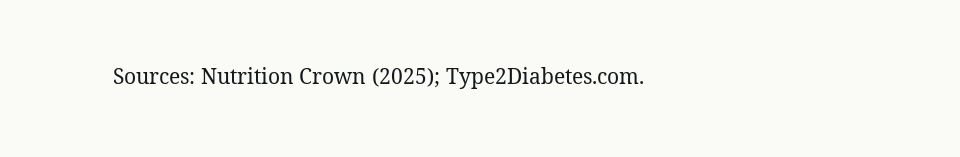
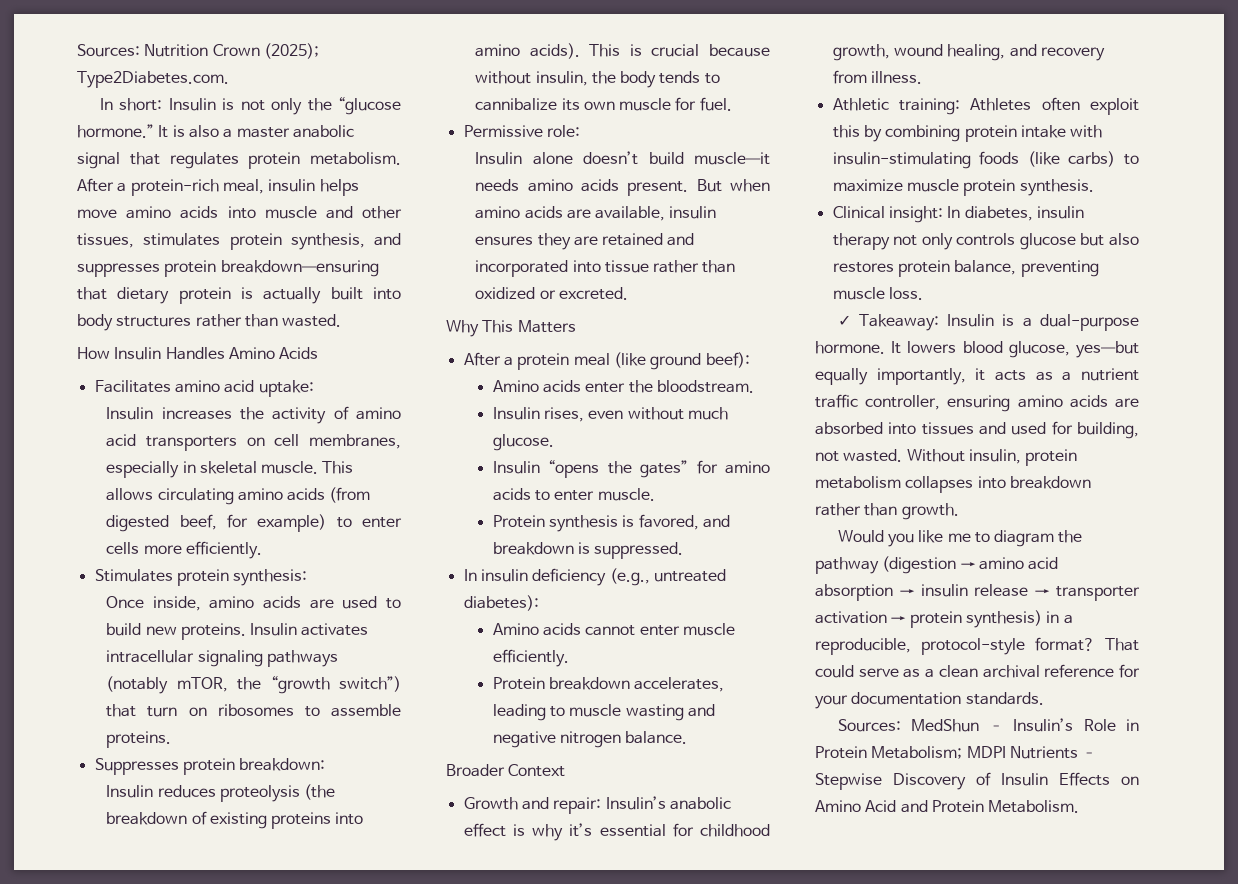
+ In short: Insulin is not only the “glucose hormone.” It is also a master anabolic signal that regulates protein metabolism. After a protein-rich meal, insulin helps move amino acids into muscle and other tissues, stimulates protein synthesis, and suppresses protein breakdown—ensuring that dietary protein is actually built into body structures rather than wasted.
+ How Insulin Handles Amino Acids
+ Facilitates amino acid uptake:
+ Insulin increases the activity of amino acid transporters on cell membranes, especially in skeletal muscle. This allows circulating amino acids (from digested beef, for example) to enter cells more efficiently.
+ Stimulates protein synthesis:
+ Once inside, amino acids are used to build new proteins. Insulin activates intracellular signaling pathways (notably mTOR, the “growth switch”) that turn on ribosomes to assemble proteins.
+ Suppresses protein breakdown:
+ Insulin reduces proteolysis (the breakdown of existing proteins into amino acids). This is crucial because without insulin, the body tends to cannibalize its own muscle for fuel.
+ Permissive role:
+ Insulin alone doesn’t build muscle—it needs amino acids present. But when amino acids are available, insulin ensures they are retained and incorporated into tissue rather than oxidized or excreted.
+ Why This Matters
+ After a protein meal (like ground beef):
+ Amino acids enter the bloodstream.
+ Insulin rises, even without much glucose.
+ Insulin “opens the gates” for amino acids to enter muscle.
+ Protein synthesis is favored, and breakdown is suppressed.
+ In insulin deficiency (e.g., untreated diabetes):
+ Amino acids cannot enter muscle efficiently.
+ Protein breakdown accelerates, leading to muscle wasting and negative nitrogen balance.
+ Broader Context
+ Growth and repair: Insulin’s anabolic effect is why it’s essential for childhood growth, wound healing, and recovery from illness.
+ Athletic training: Athletes often exploit this by combining protein intake with insulin-stimulating foods (like carbs) to maximize muscle protein synthesis.
+ Clinical insight: In diabetes, insulin therapy not only controls glucose but also restores protein balance, preventing muscle loss.
+ ✓ Takeaway: Insulin is a dual-purpose hormone. It lowers blood glucose, yes—but equally importantly, it acts as a nutrient traffic controller, ensuring amino acids are absorbed into tissues and used for building, not wasted. Without insulin, protein metabolism collapses into breakdown rather than growth.
+ Would you like me to diagram the pathway (digestion → amino acid absorption → insulin release → transporter activation → protein synthesis) in a reproducible, protocol-style format? That could serve as a clean archival reference for your documentation standards.
+ Sources: MedShun – Insulin’s Role in Protein Metabolism; MDPI Nutrients – Stepwise Discovery of Insulin Effects on Amino Acid and Protein Metabolism.

